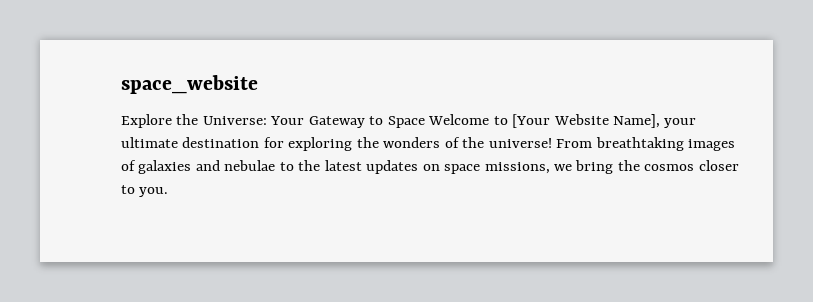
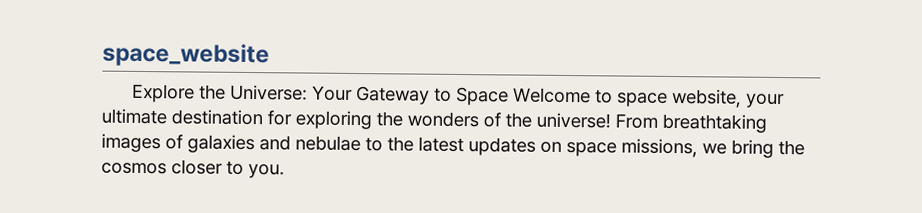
- Explore the Universe: Your Gateway to Space Welcome to [Your Website Name], your ultimate destination for exploring the wonders of the universe!
+ Explore the Universe: Your Gateway to Space Welcome to space website, your ultimate destination for exploring the wonders of the universe!

